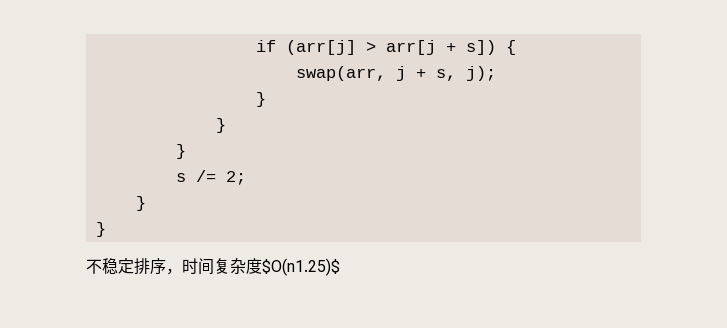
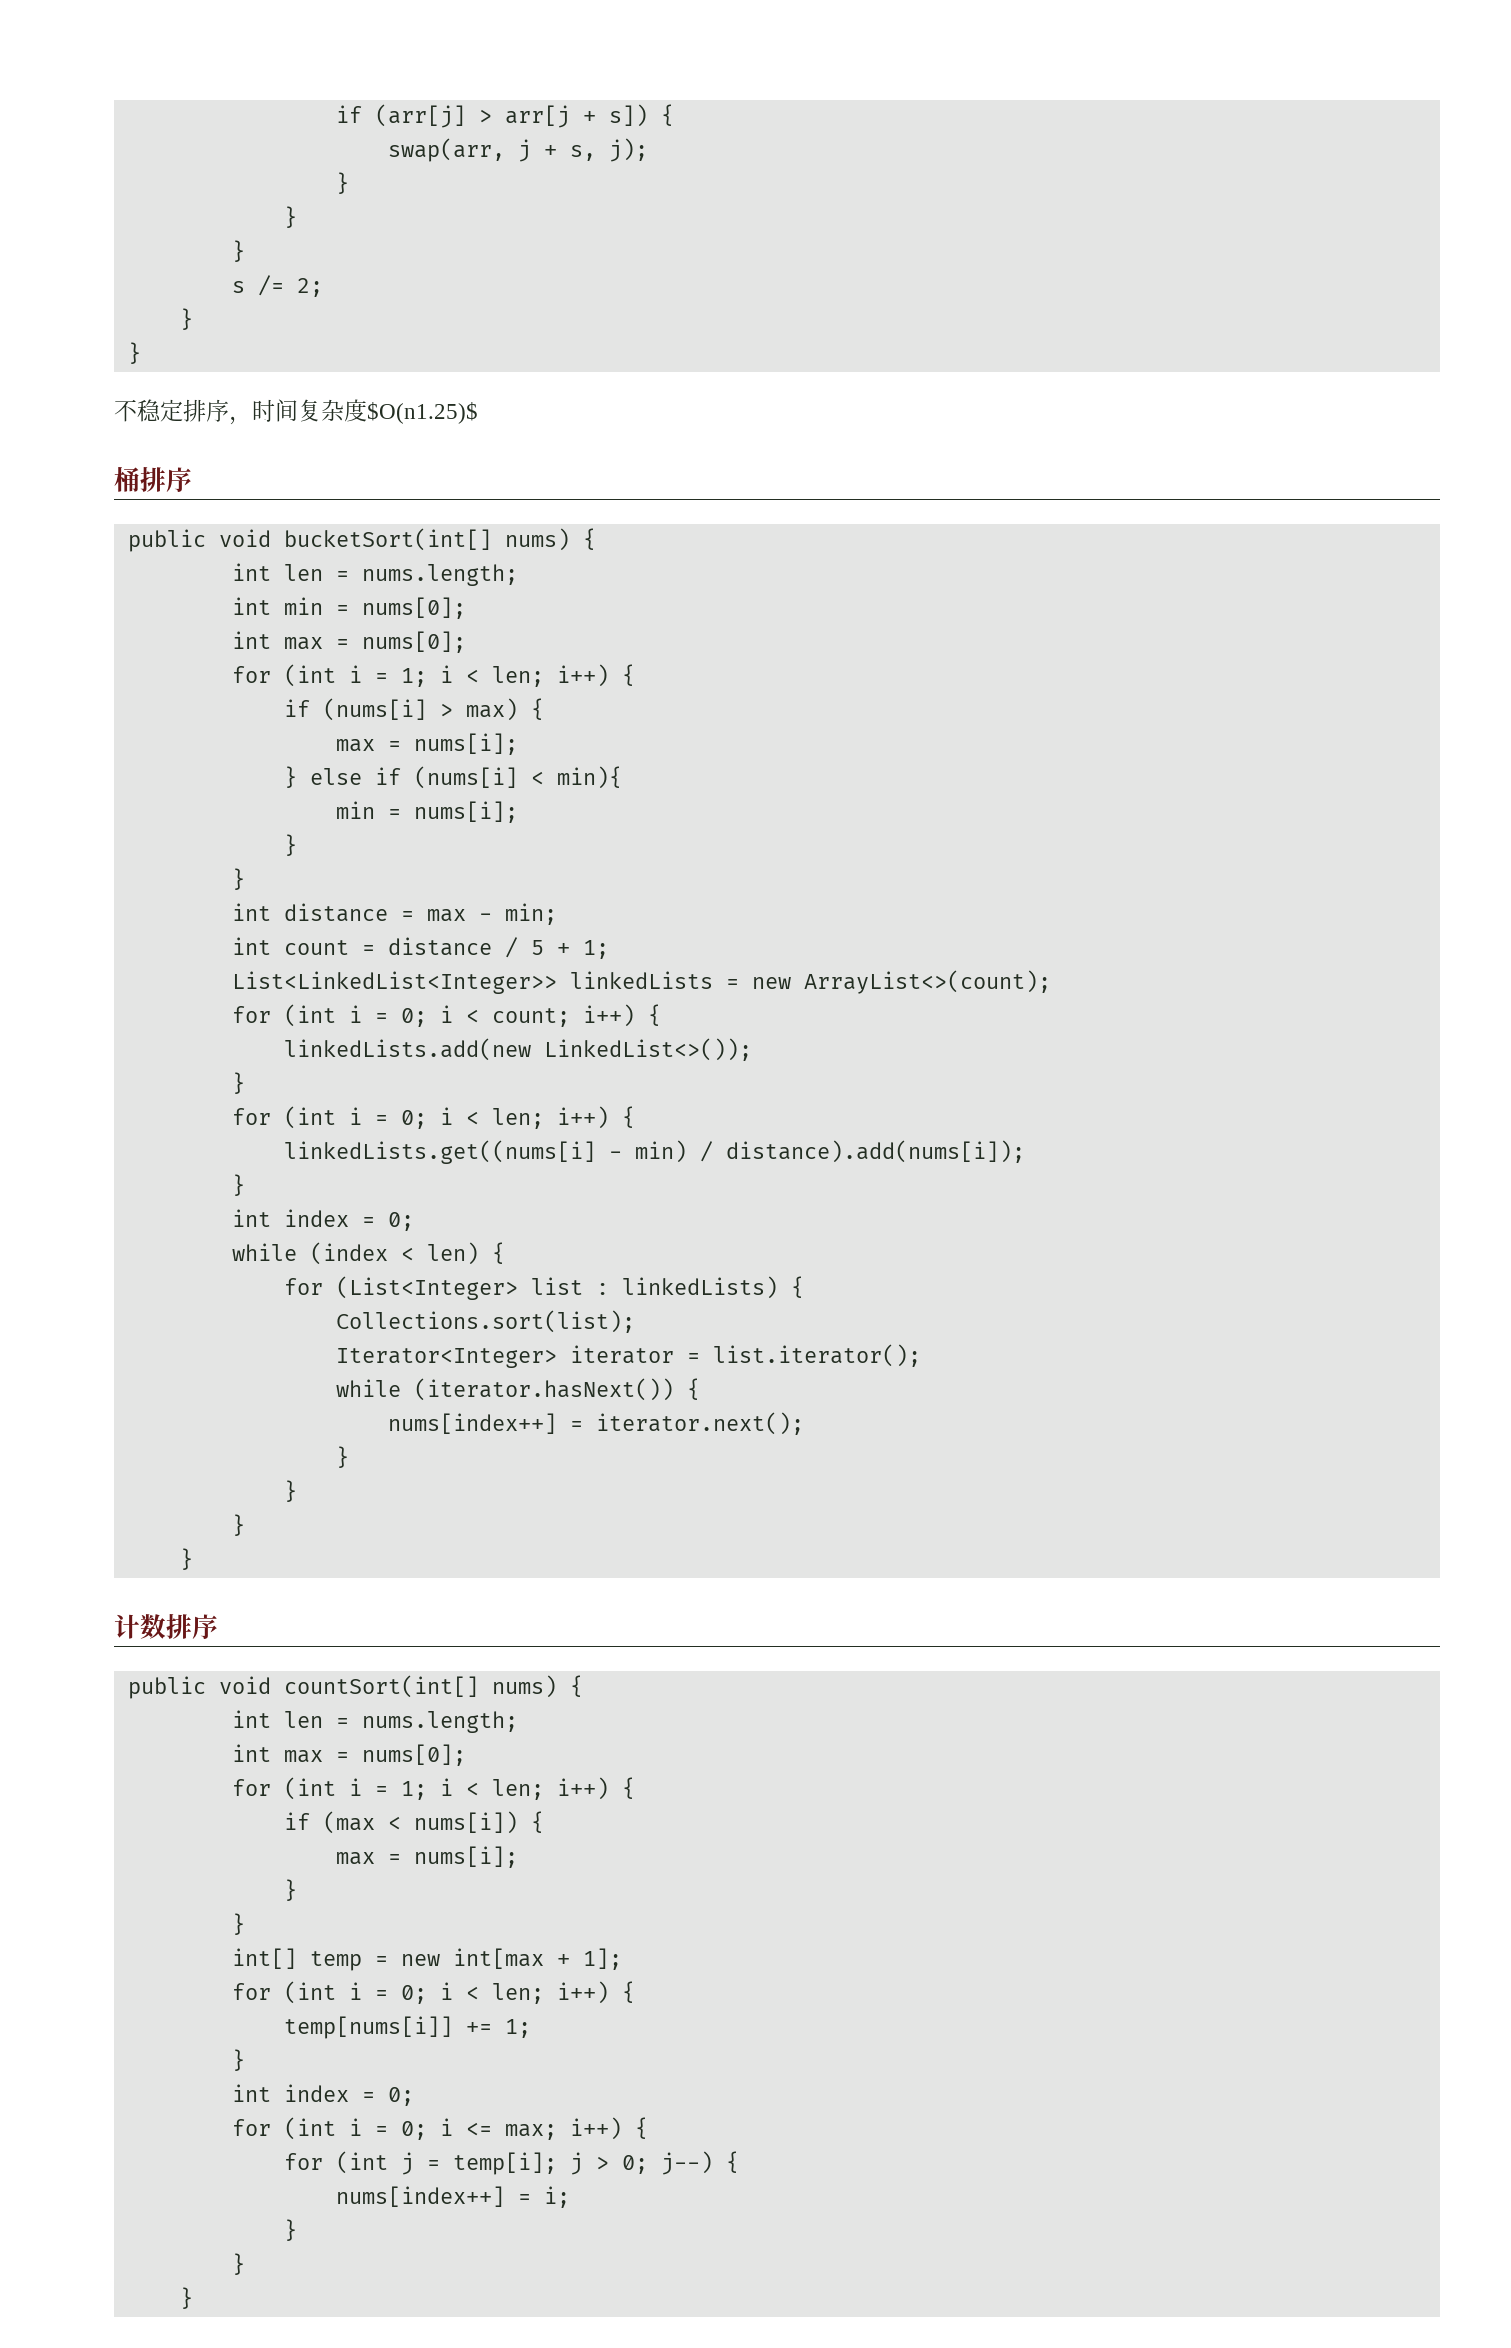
+ 桶排序
+ public void bucketSort(int[] nums) {
+ int len = nums.length;
+ int min = nums[0];
+ int max = nums[0];
+ for (int i = 1; i < len; i++) {
+ if (nums[i] > max) {
+ max = nums[i];
+ } else if (nums[i] < min){
+ min = nums[i];
+ }
+ }
+ int distance = max - min;
+ int count = distance / 5 + 1;
+ List<LinkedList<Integer>> linkedLists = new ArrayList<>(count);
+ for (int i = 0; i < count; i++) {
+ linkedLists.add(new LinkedList<>());
+ }
+ for (int i = 0; i < len; i++) {
+ linkedLists.get((nums[i] - min) / distance).add(nums[i]);
+ }
+ int index = 0;
+ while (index < len) {
+ for (List<Integer> list : linkedLists) {
+ Collections.sort(list);
+ Iterator<Integer> iterator = list.iterator();
+ while (iterator.hasNext()) {
+ nums[index++] = iterator.next();
+ }
+ }
+ }
+ }
+ 计数排序
+ public void countSort(int[] nums) {
+ int len = nums.length;
+ int max = nums[0];
+ for (int i = 1; i < len; i++) {
+ if (max < nums[i]) {
+ max = nums[i];
+ }
+ }
+ int[] temp = new int[max + 1];
+ for (int i = 0; i < len; i++) {
+ temp[nums[i]] += 1;
+ }
+ int index = 0;
+ for (int i = 0; i <= max; i++) {
+ for (int j = temp[i]; j > 0; j--) {
+ nums[index++] = i;
+ }
+ }
+ }

